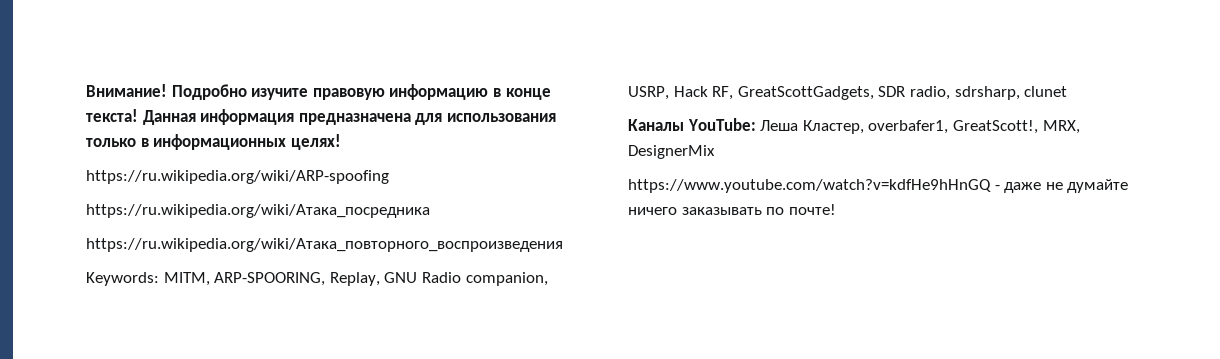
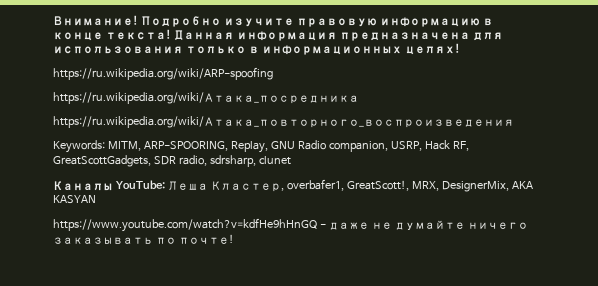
- Каналы YouTube: Леша Кластер, overbafer1, GreatScott!, MRX, DesignerMix
+ Каналы YouTube: Леша Кластер, overbafer1, GreatScott!, MRX, DesignerMix, AKA KASYAN

